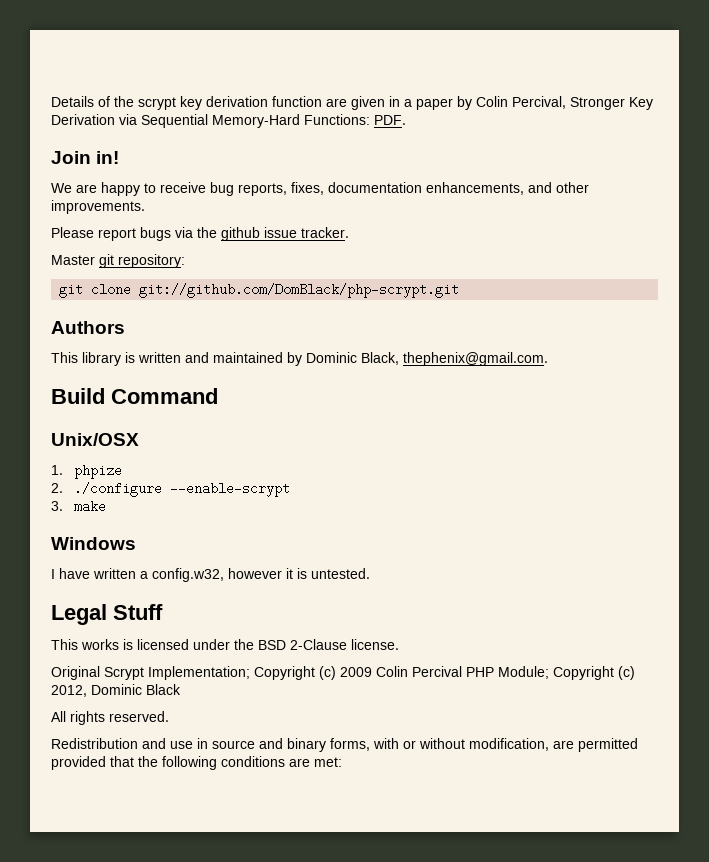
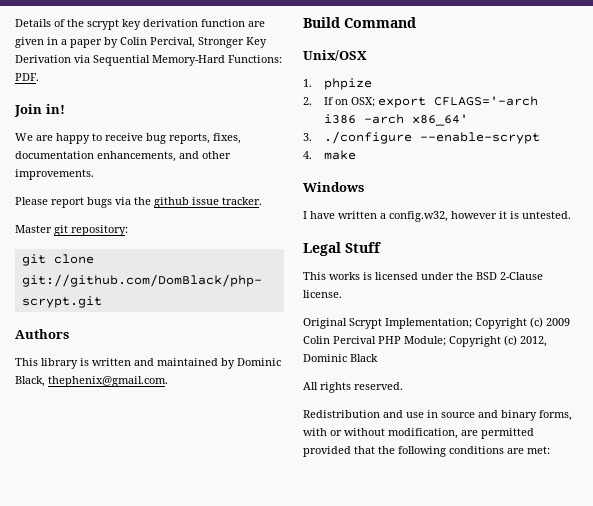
- 2. ./configure --enable-scrypt
+ 2. If on OSX; export CFLAGS='-arch i386 -arch x86_64'
+ 3. ./configure --enable-scrypt
- 3. make
+ 4. make

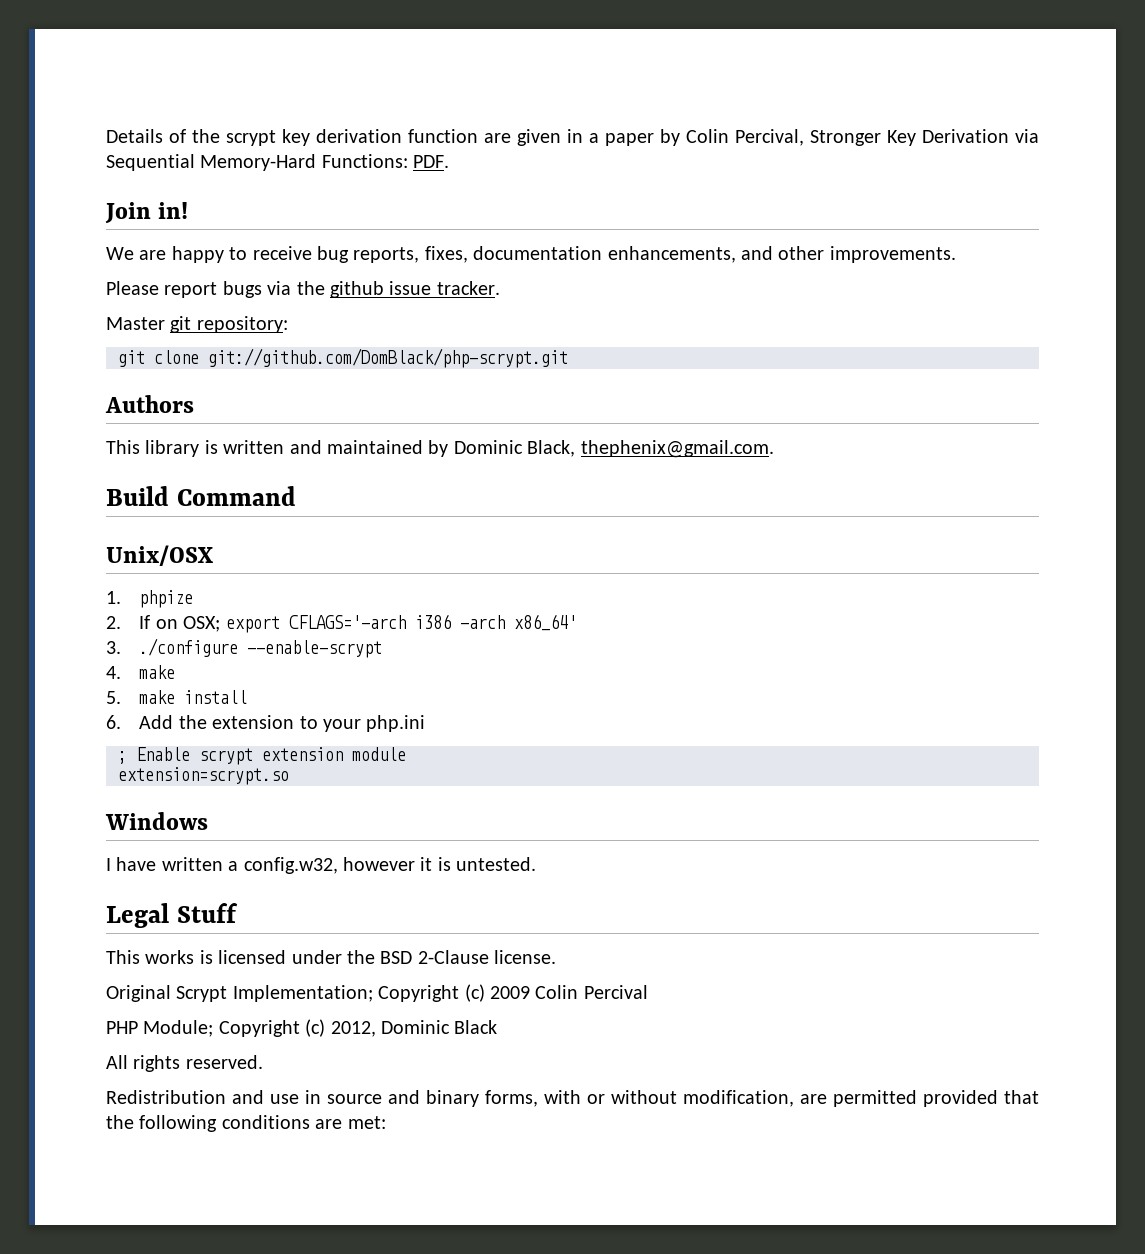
+ 5. make install
+ 6. Add the extension to your php.ini
+ ; Enable scrypt extension module
+ extension=scrypt.so
- Original Scrypt Implementation; Copyright (c) 2009 Colin Percival PHP Module; Copyright (c) 2012, Dominic Black
+ Original Scrypt Implementation; Copyright (c) 2009 Colin Percival
+ PHP Module; Copyright (c) 2012, Dominic Black

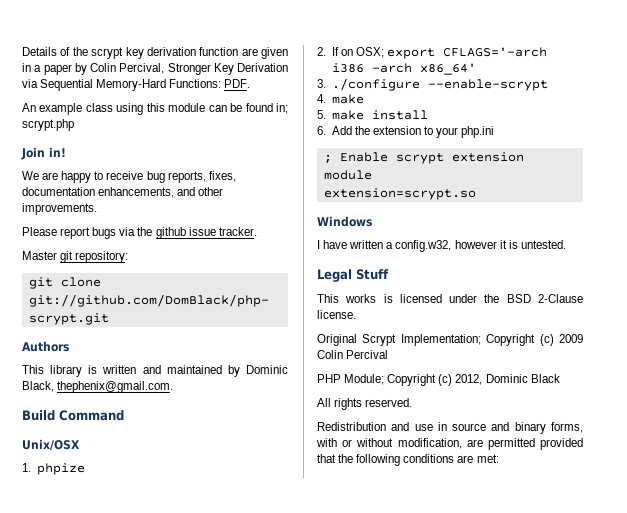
+ An example class using this module can be found in; scrypt.php

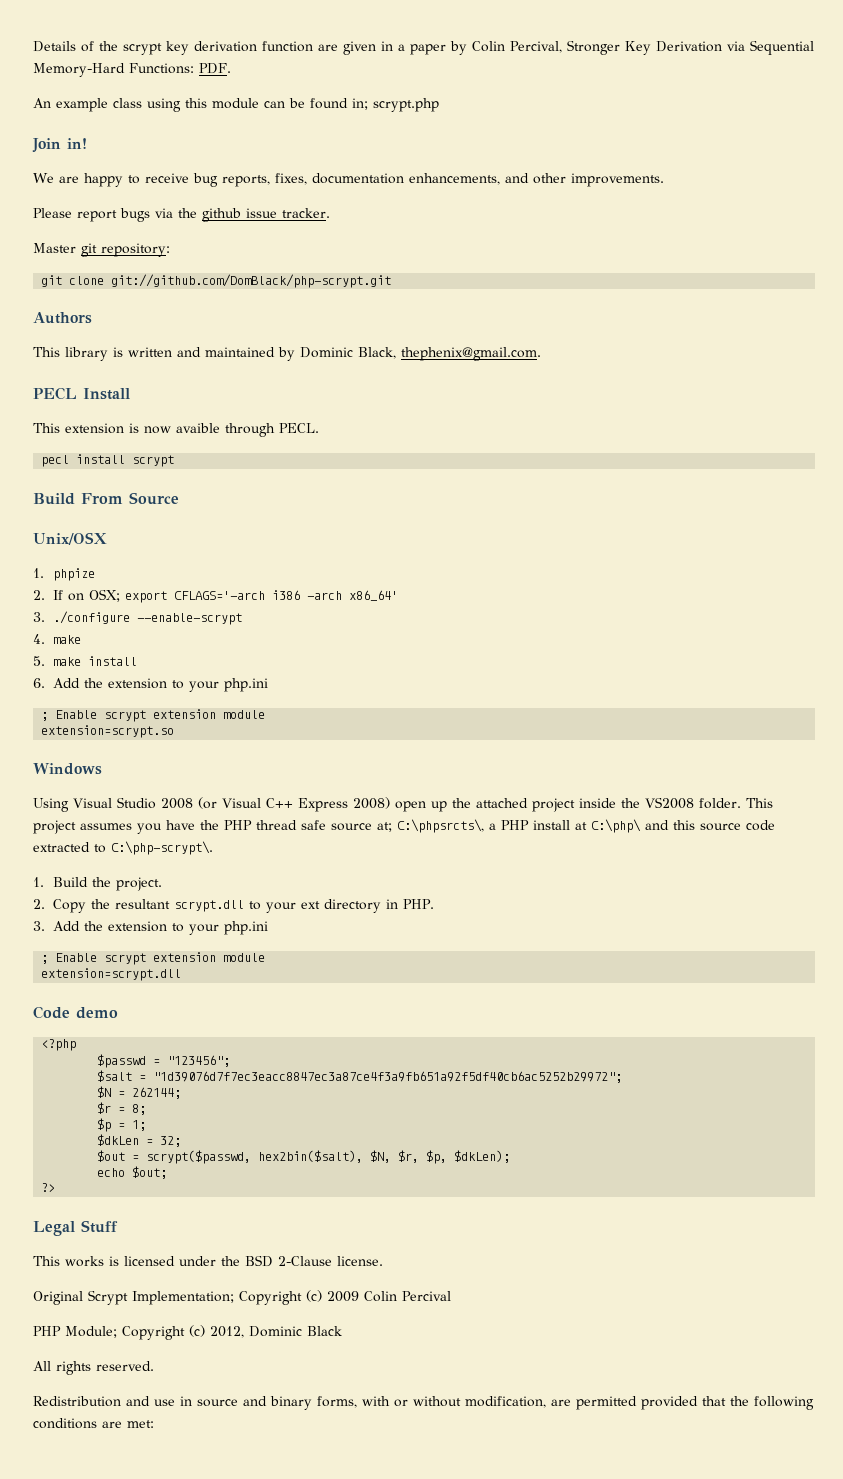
- Build Command
+ PECL Install
+ This extension is now avaible through PECL.
+ pecl install scrypt
+ Build From Source
- I have written a config.w32, however it is untested.
+ Using Visual Studio 2008 (or Visual C++ Express 2008) open up the attached project inside the VS2008 folder. This project assumes you have the PHP thread safe source at; C:\phpsrcts\, a PHP install at C:\php\ and this source code extracted to C:\php-scrypt\.
+ 1. Build the project.
+ 2. Copy the resultant scrypt.dll to your ext directory in PHP.
+ 3. Add the extension to your php.ini
+ ; Enable scrypt extension module
+ extension=scrypt.dll
+ Code demo
+ <?php
+ $passwd = "123456";
+ $salt = "1d39076d7f7ec3eacc8847ec3a87ce4f3a9fb651a92f5df40cb6ac5252b29972";
+ $N = 262144;
+ $r = 8;
+ $p = 1;
+ $dkLen = 32;
+ $out = scrypt($passwd, hex2bin($salt), $N, $r, $p, $dkLen);
+ echo $out;
+ ?>

